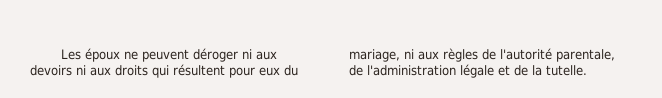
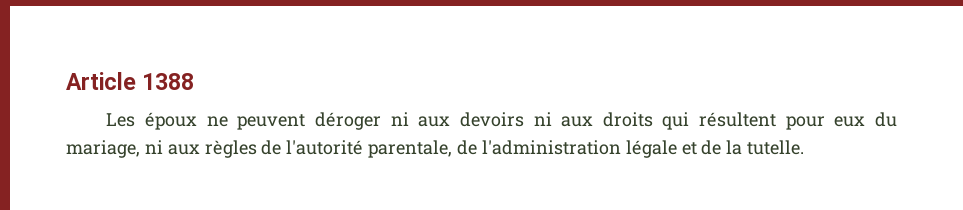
+ Article 1388

